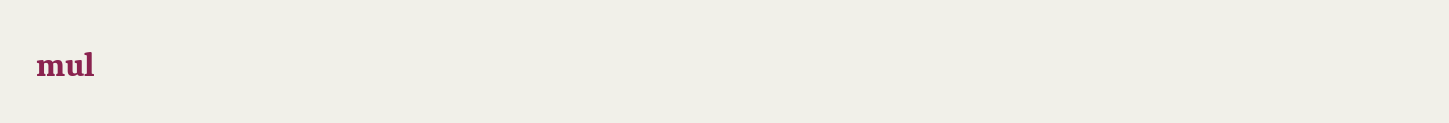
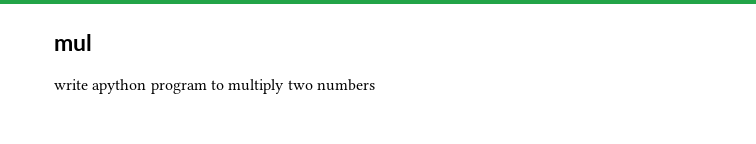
+ write apython program to multiply two numbers

